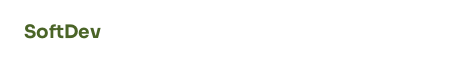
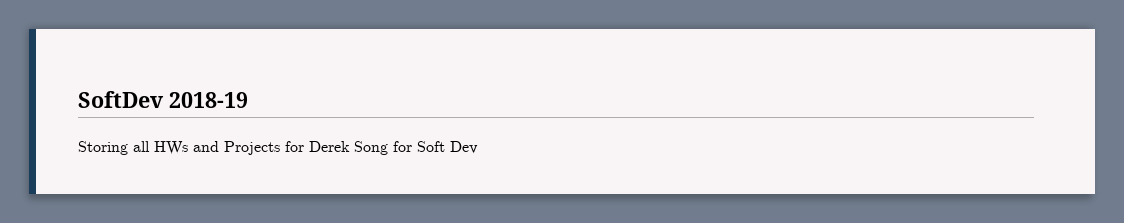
- SoftDev
+ SoftDev 2018-19
+ Storing all HWs and Projects for Derek Song for Soft Dev

